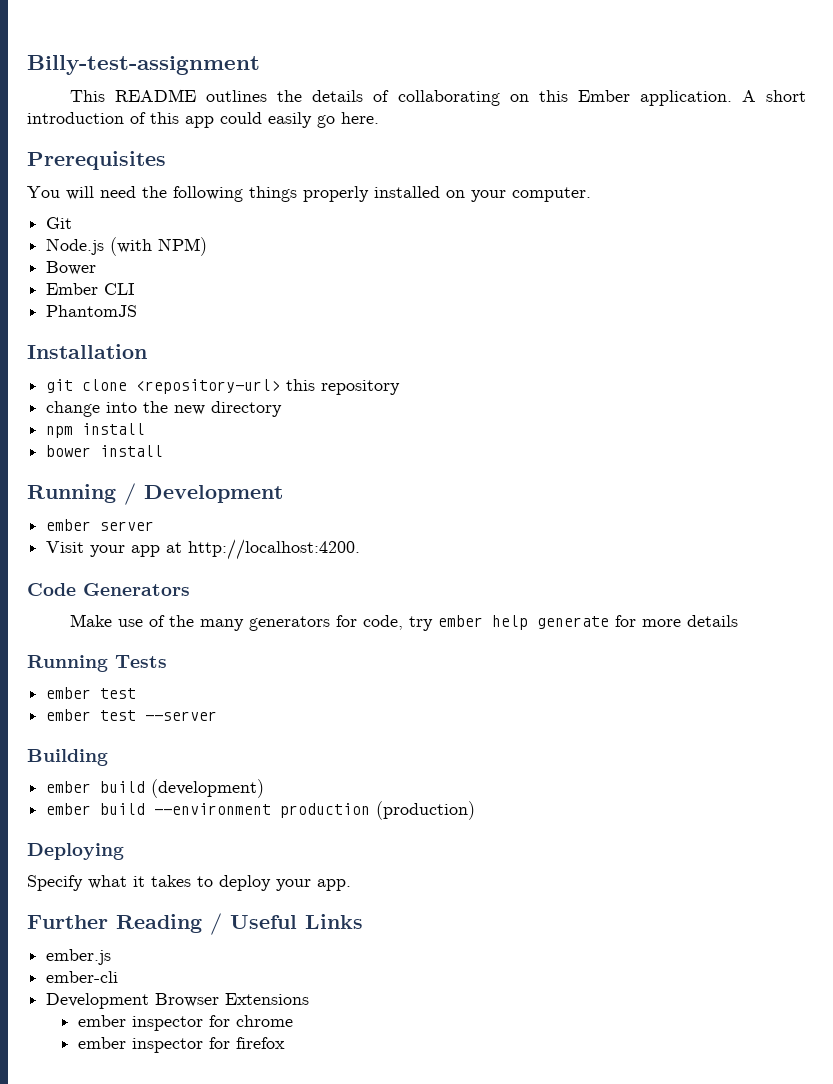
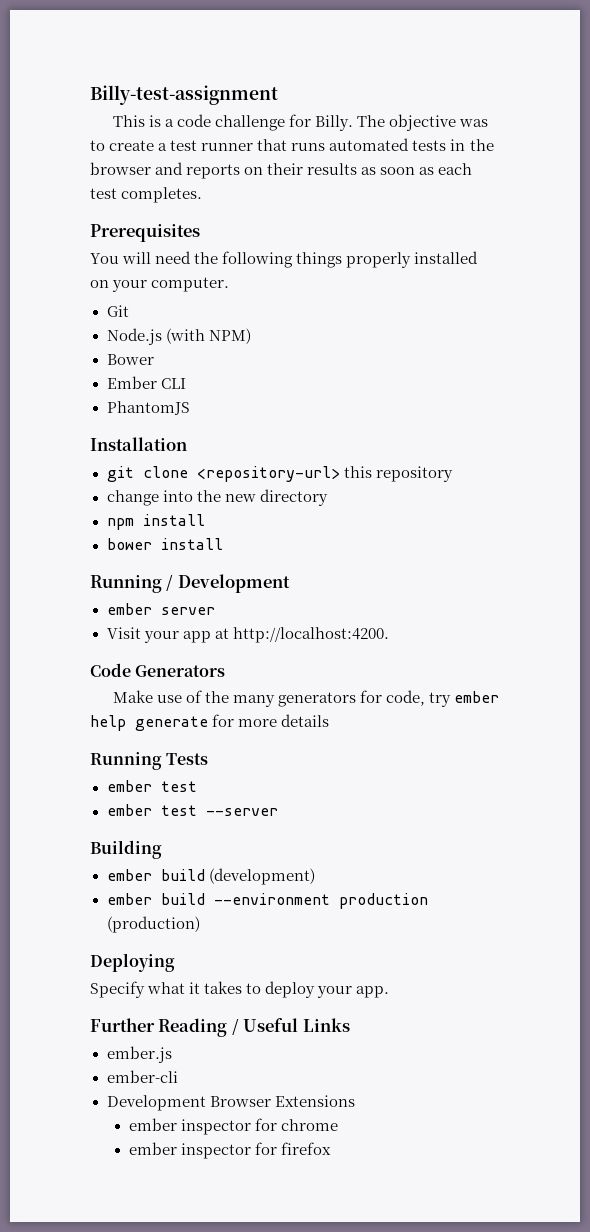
- This README outlines the details of collaborating on this Ember application. A short introduction of this app could easily go here.
+ This is a code challenge for Billy. The objective was to create a test runner that runs automated tests in the browser and reports on their results as soon as each test completes.

